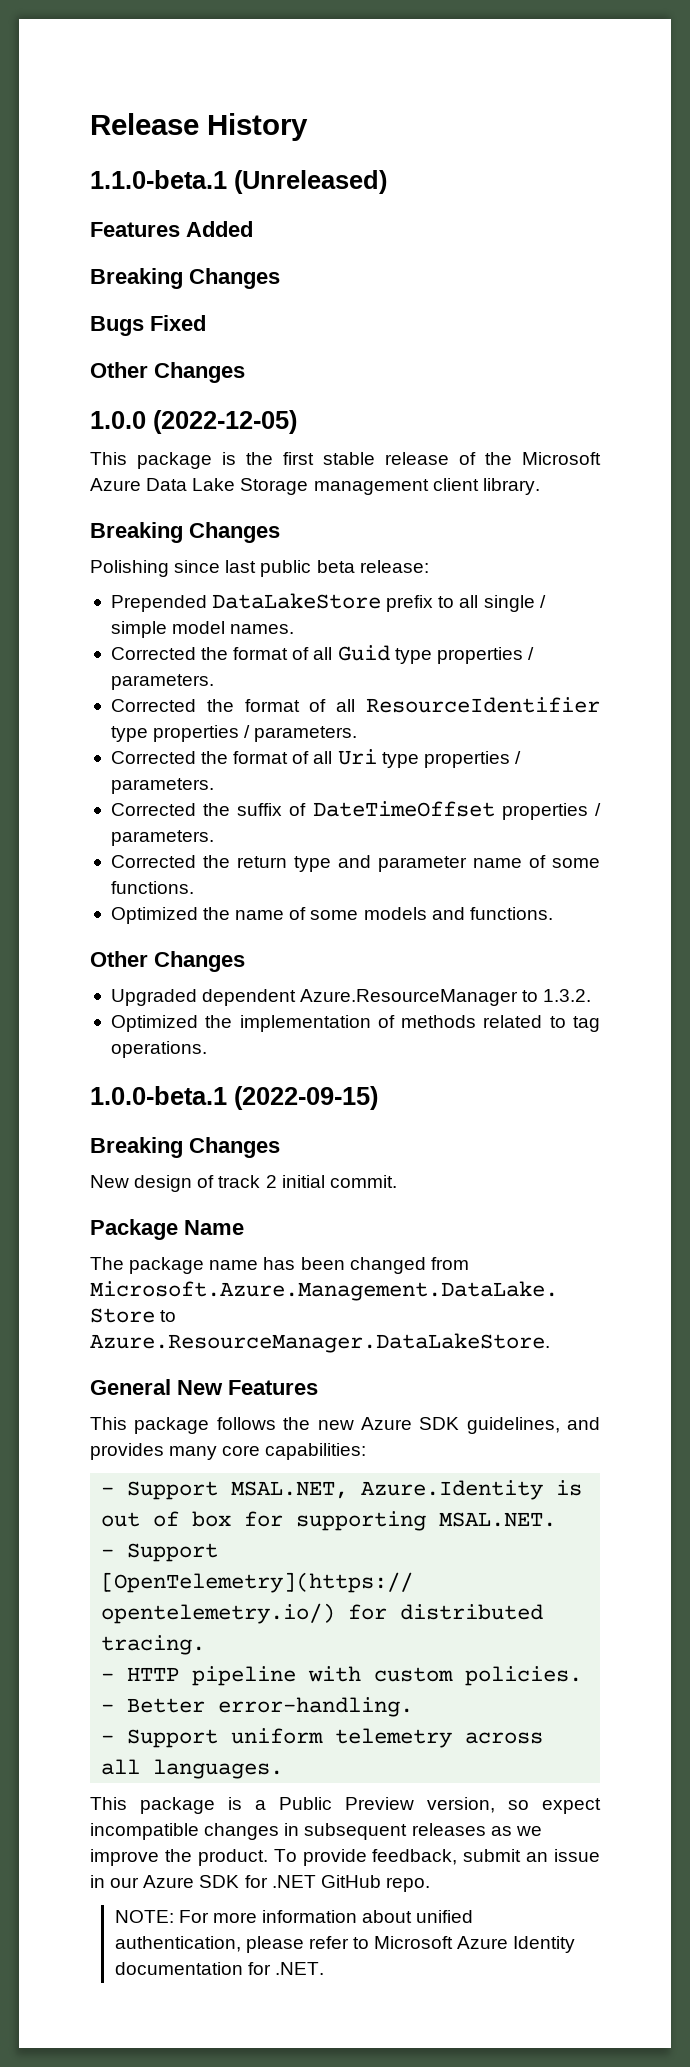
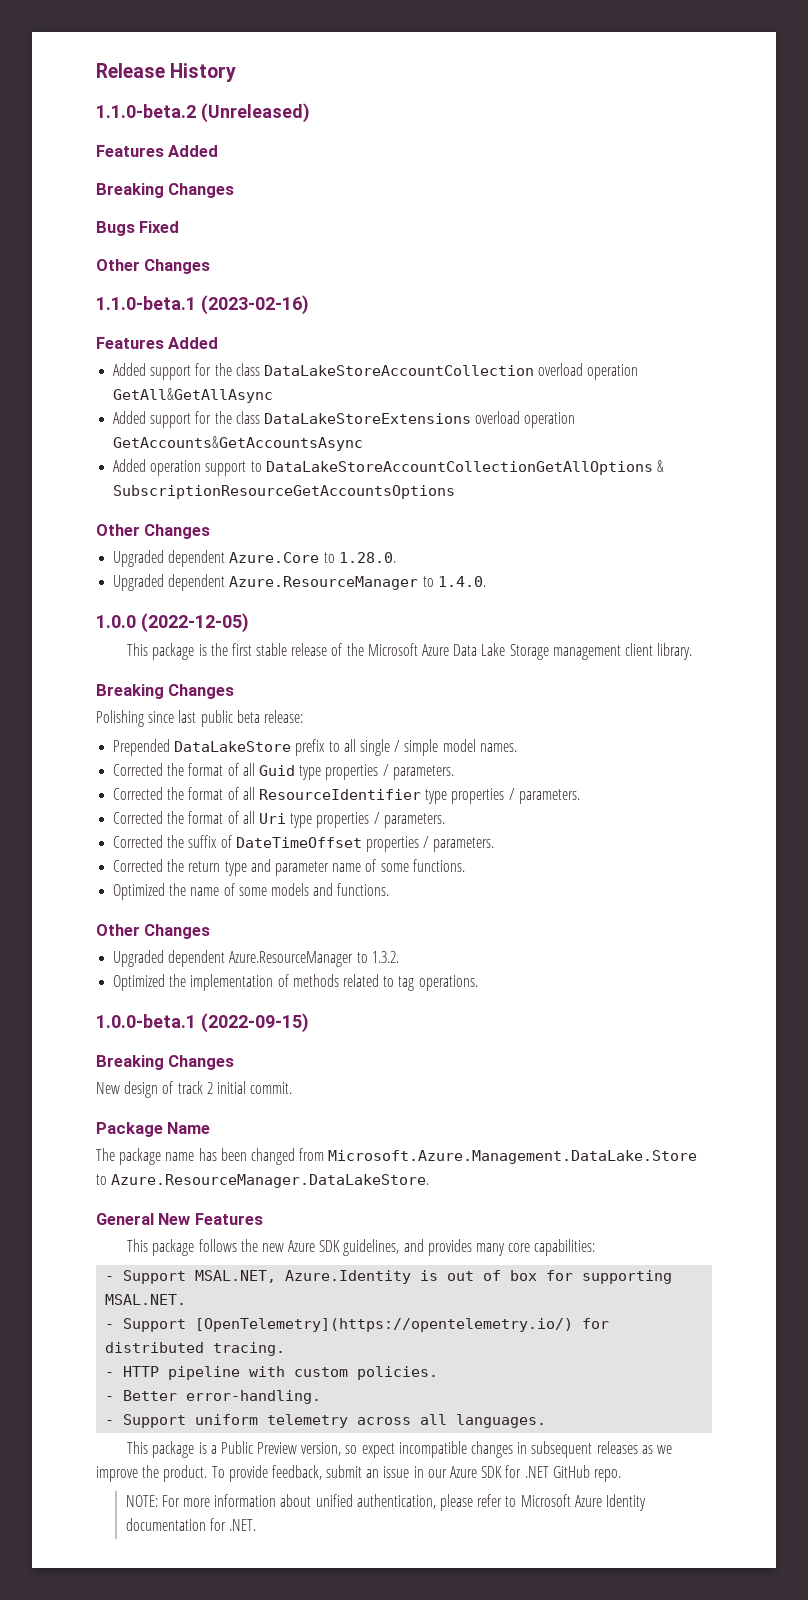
- 1.1.0-beta.1 (Unreleased)
+ 1.1.0-beta.2 (Unreleased)
+ 1.1.0-beta.1 (2023-02-16)
+ Features Added
+ Added support for the class DataLakeStoreAccountCollection overload operation GetAll&GetAllAsync
+ Added support for the class DataLakeStoreExtensions overload operation GetAccounts&GetAccountsAsync
+ Added operation support to DataLakeStoreAccountCollectionGetAllOptions & SubscriptionResourceGetAccountsOptions
+ Other Changes
+ Upgraded dependent Azure.Core to 1.28.0.
+ Upgraded dependent Azure.ResourceManager to 1.4.0.

